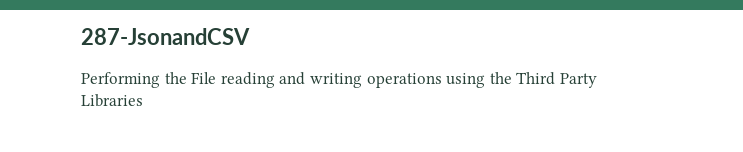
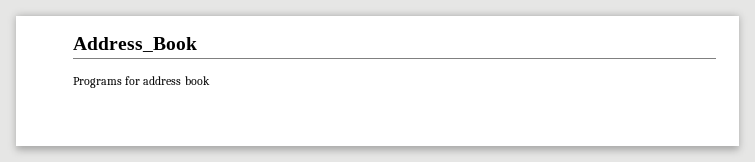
- 287-JsonandCSV
- Performing the File reading and writing operations using the Third Party Libraries
+ Address_Book
+ Programs for address book

